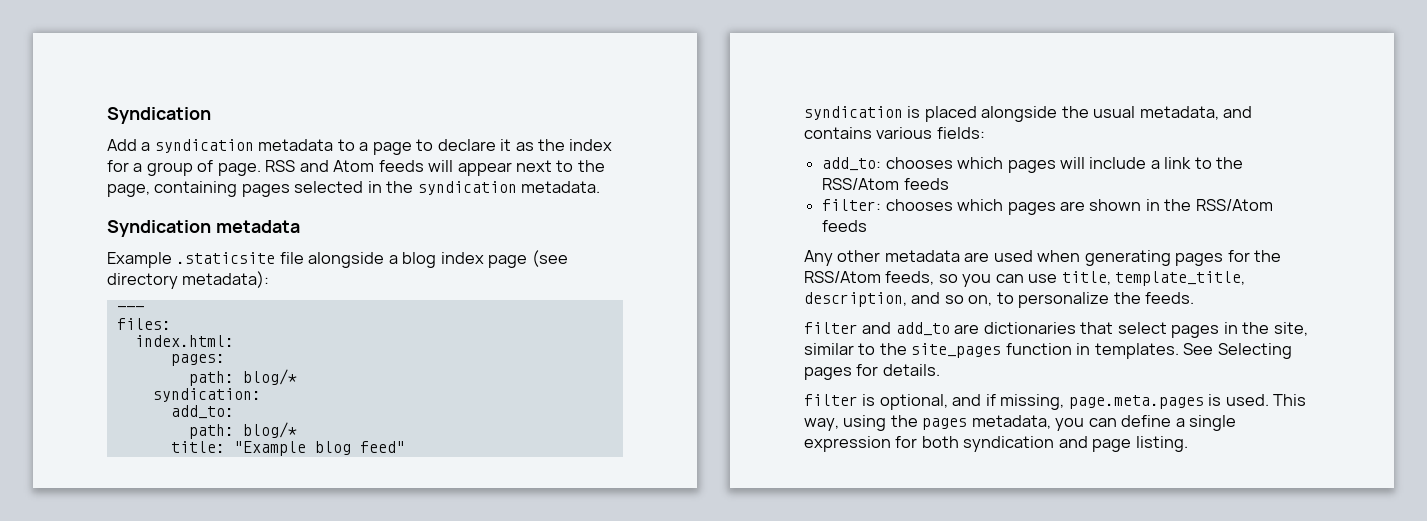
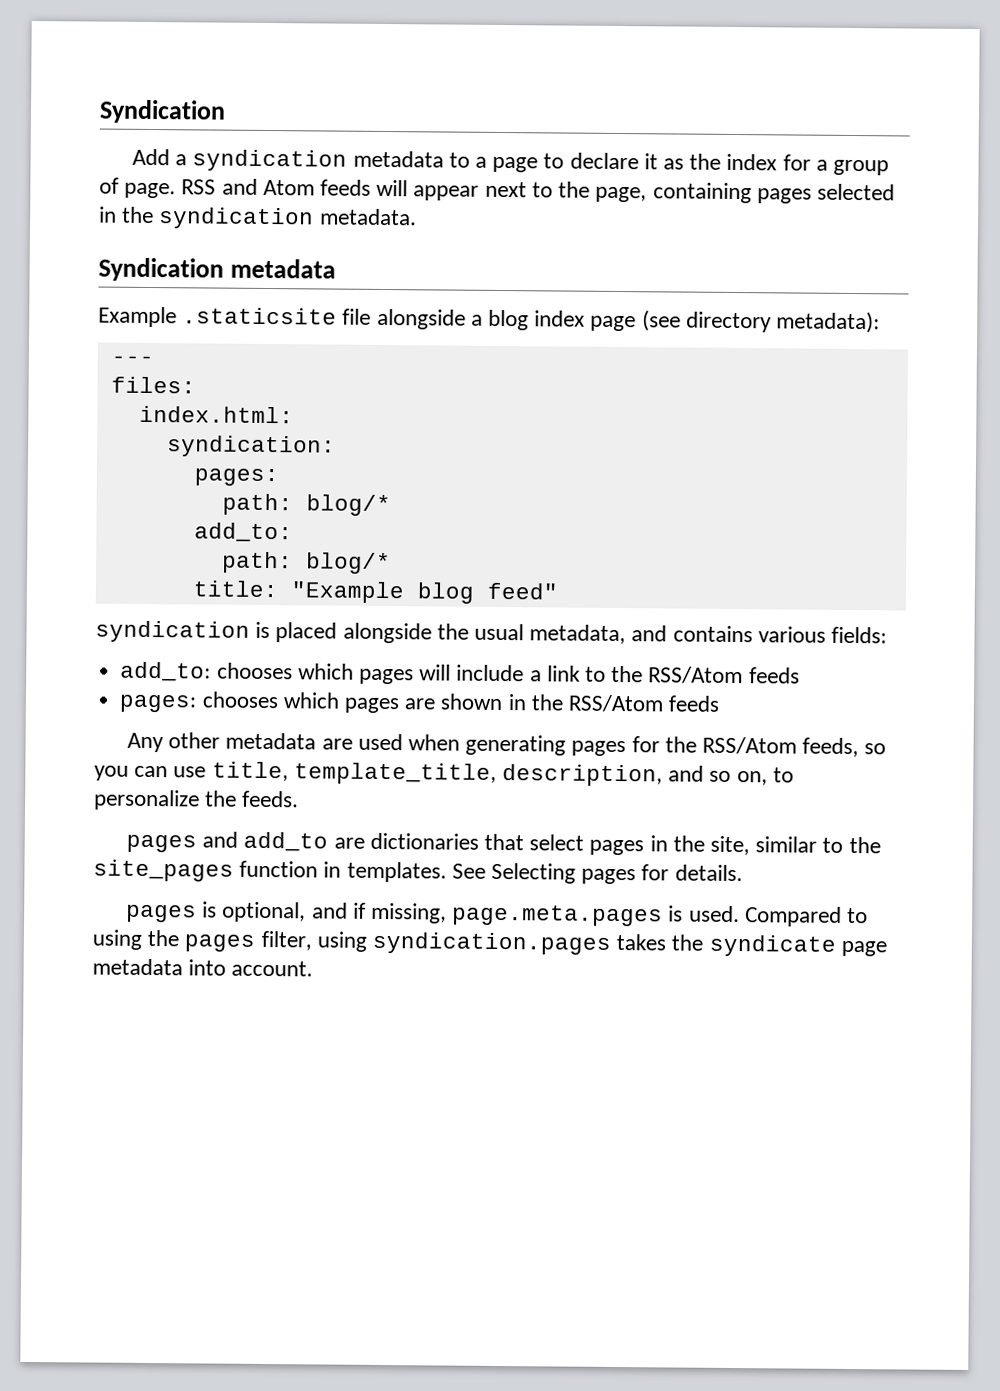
+ syndication:
- syndication:
- filter: chooses which pages are shown in the RSS/Atom feeds
+ pages: chooses which pages are shown in the RSS/Atom feeds
- filter and add_to are dictionaries that select pages in the site, similar to the site_pages function in templates.
+ pages and add_to are dictionaries that select pages in the site, similar to the site_pages function in templates.
- filter is optional, and if missing, page.meta.pages is used.
+ pages is optional, and if missing, page.meta.pages is used.
- This way, using the pages metadata, you can define a single expression for both syndication and page listing.
+ Compared to using the pages filter, using syndication.pages takes the syndicate page metadata into account.

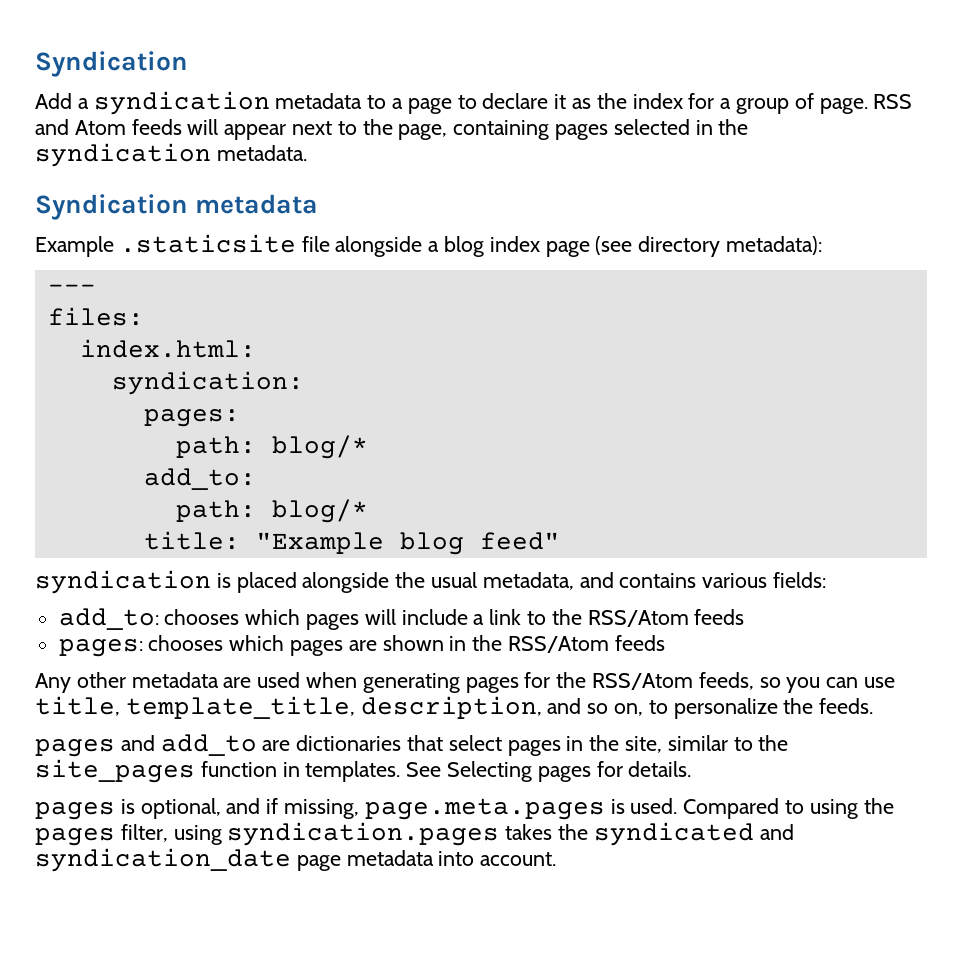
- Compared to using the pages filter, using syndication.pages takes the syndicate page metadata into account.
+ Compared to using the pages filter, using syndication.pages takes the syndicated and syndication_date page metadata into account.

